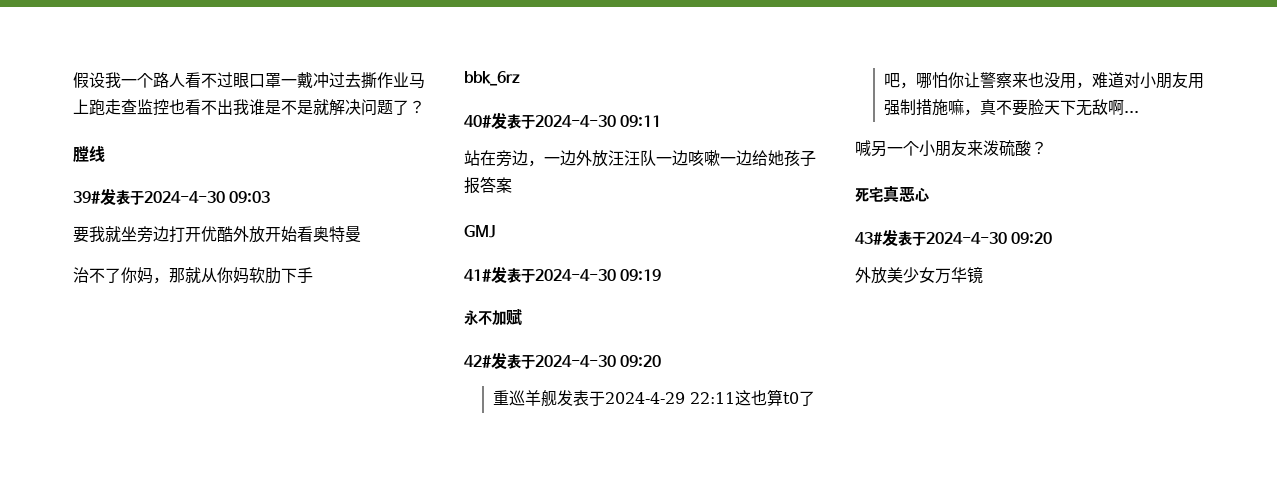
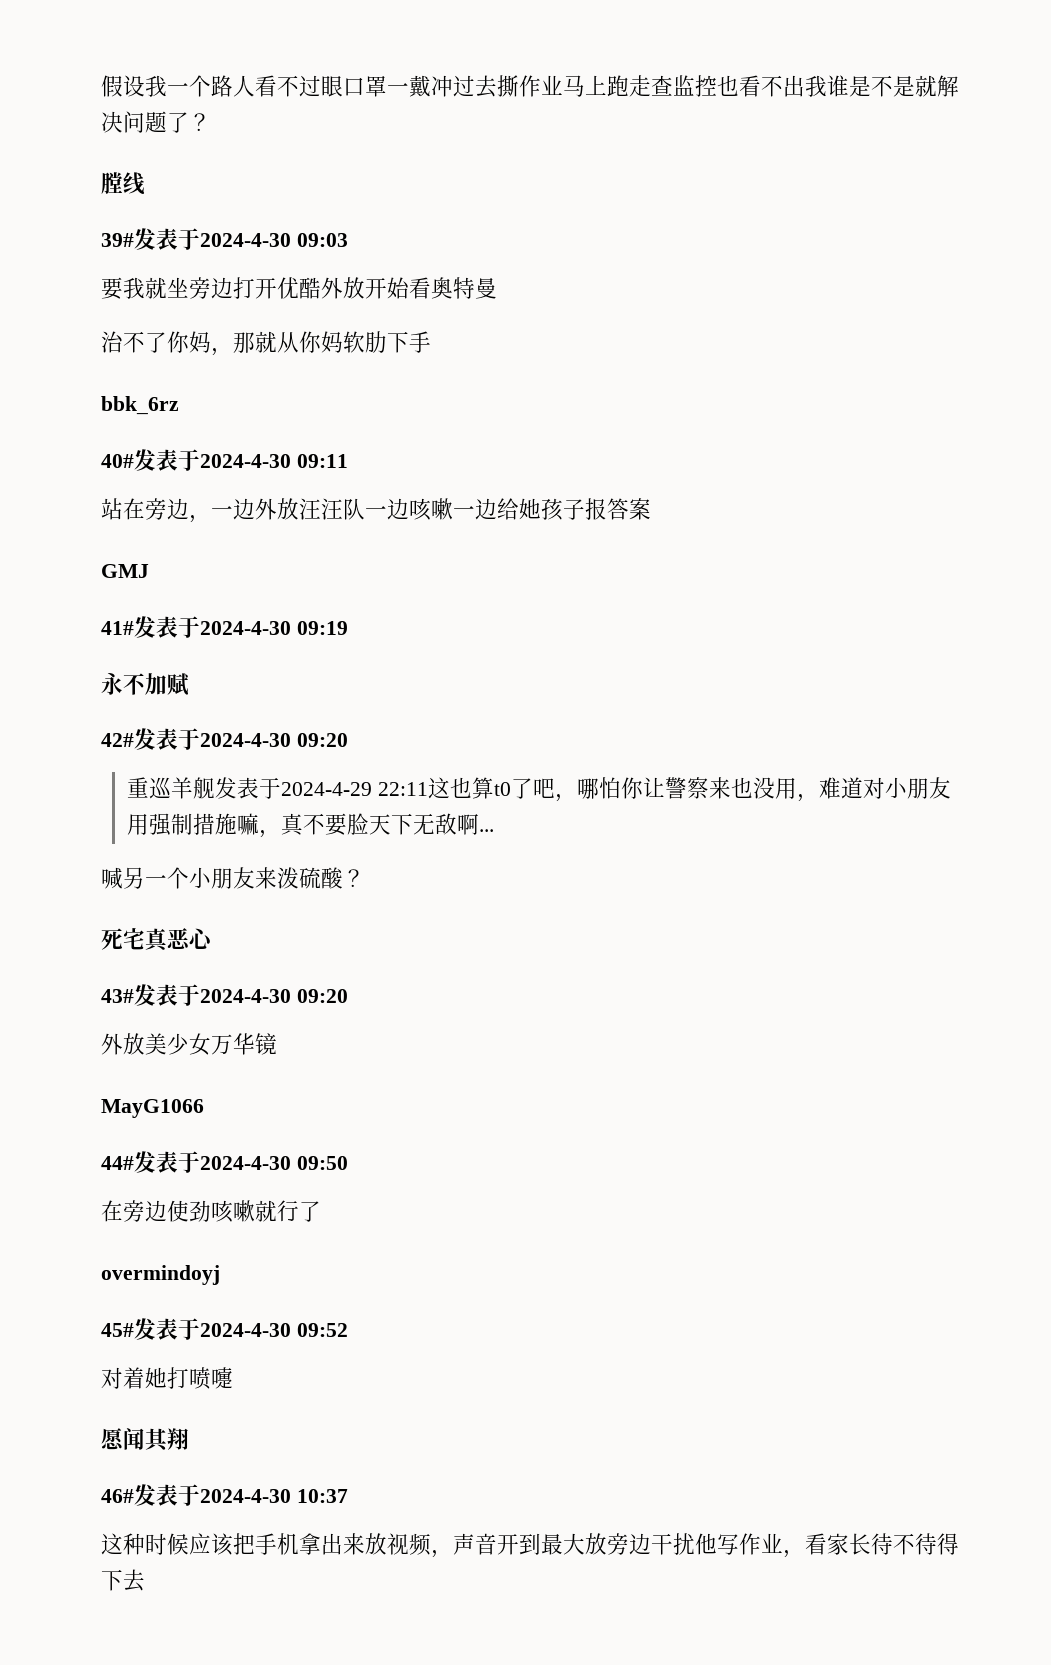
+ MayG1066
+ 44#发表于2024-4-30 09:50
+ 在旁边使劲咳嗽就行了
+ overmindoyj
+ 45#发表于2024-4-30 09:52
+ 对着她打喷嚏
+ 愿闻其翔
+ 46#发表于2024-4-30 10:37
+ 这种时候应该把手机拿出来放视频，声音开到最大放旁边干扰他写作业，看家长待不待得下去

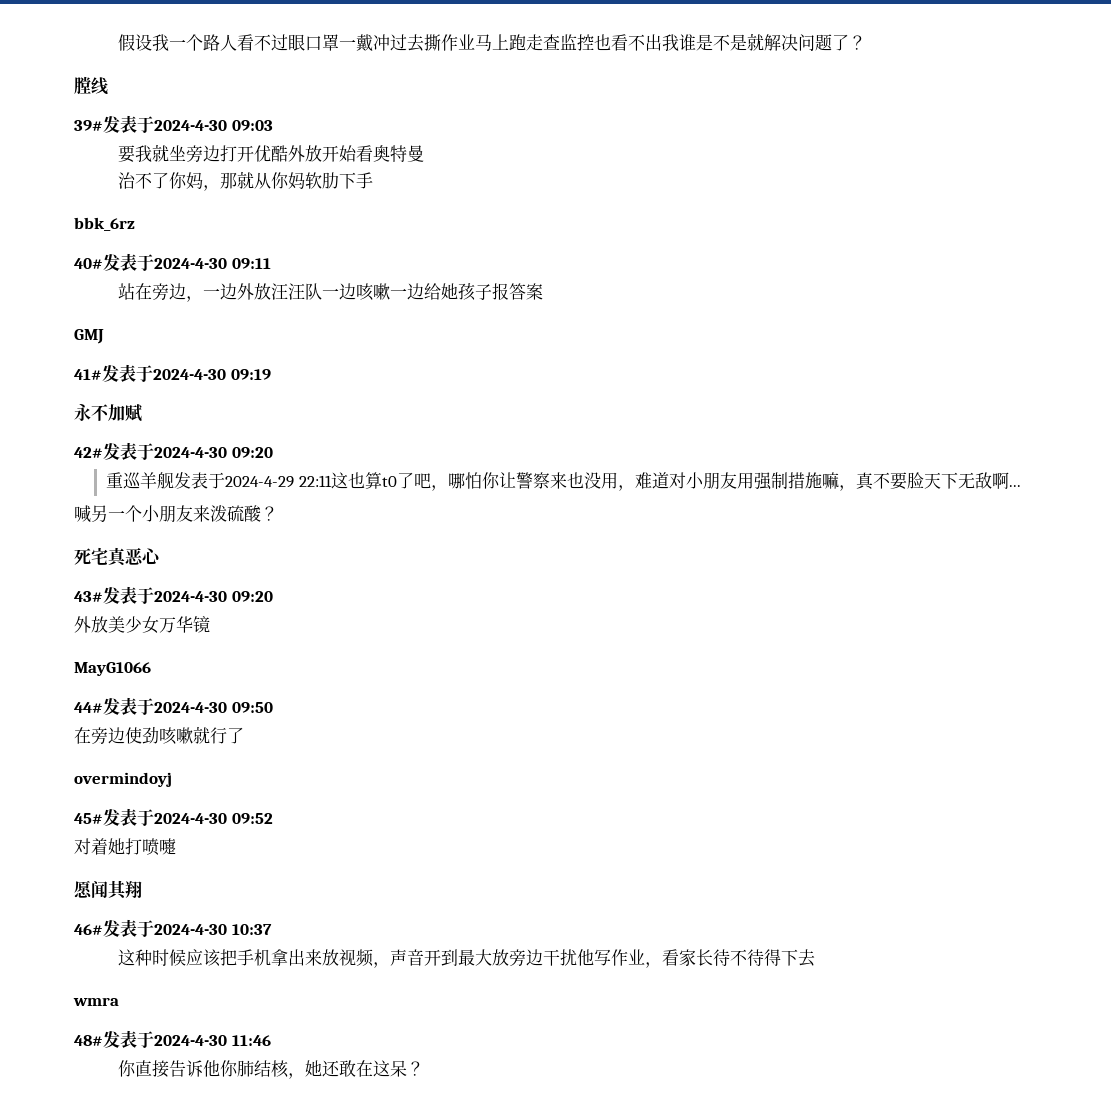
+ wmra
+ 48#发表于2024-4-30 11:46
+ 你直接告诉他你肺结核，她还敢在这呆？

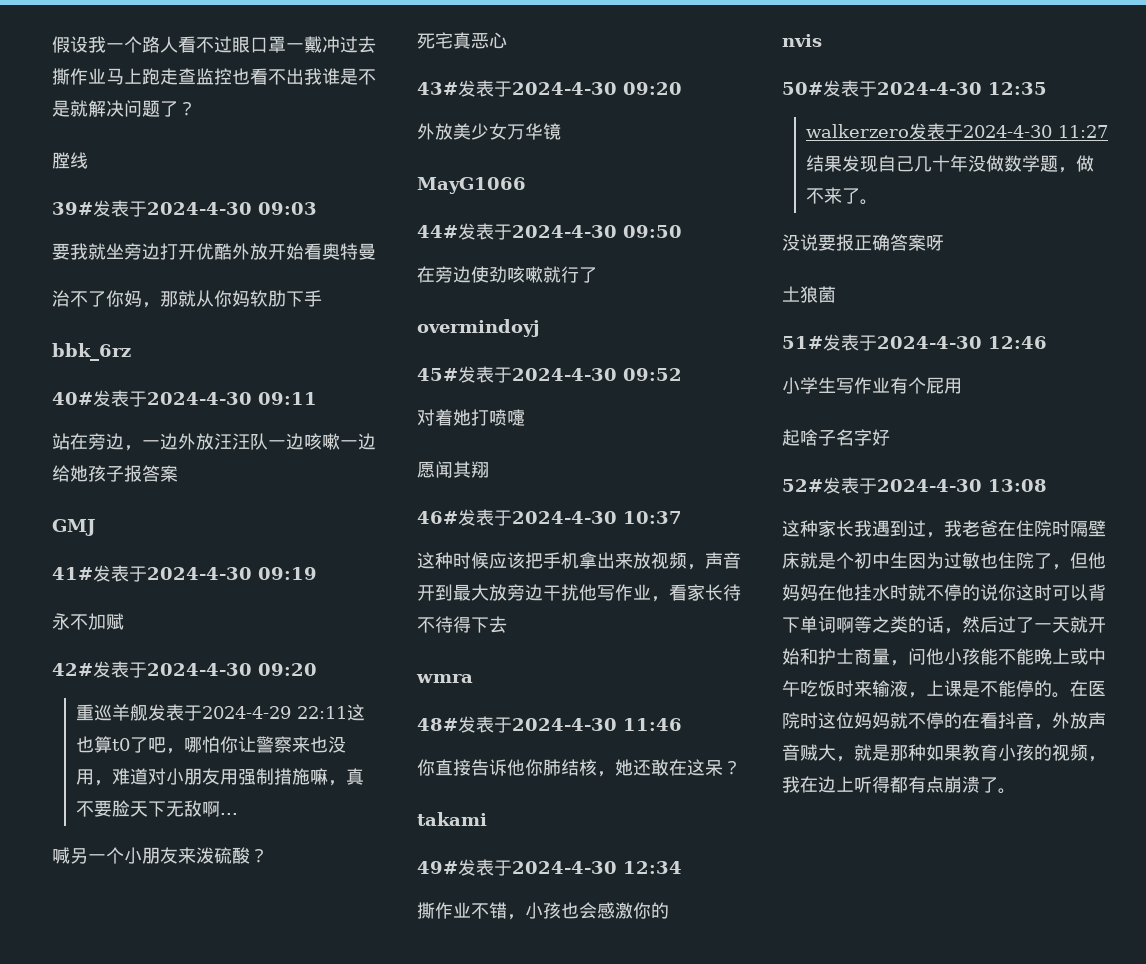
+ takami
+ 49#发表于2024-4-30 12:34
+ 撕作业不错，小孩也会感激你的
+ nvis
+ 50#发表于2024-4-30 12:35
+ walkerzero发表于2024-4-30 11:27结果发现自己几十年没做数学题，做不来了。
+ 没说要报正确答案呀
+ 土狼菌
+ 51#发表于2024-4-30 12:46
+ 小学生写作业有个屁用
+ 起啥子名字好
+ 52#发表于2024-4-30 13:08
+ 这种家长我遇到过，我老爸在住院时隔壁床就是个初中生因为过敏也住院了，但他妈妈在他挂水时就不停的说你这时可以背下单词啊等之类的话，然后过了一天就开始和护士商量，问他小孩能不能晚上或中午吃饭时来输液，上课是不能停的。在医院时这位妈妈就不停的在看抖音，外放声音贼大，就是那种如果教育小孩的视频，我在边上听得都有点崩溃了。

